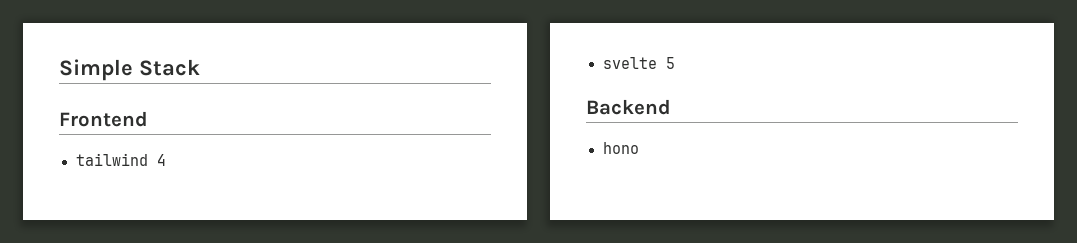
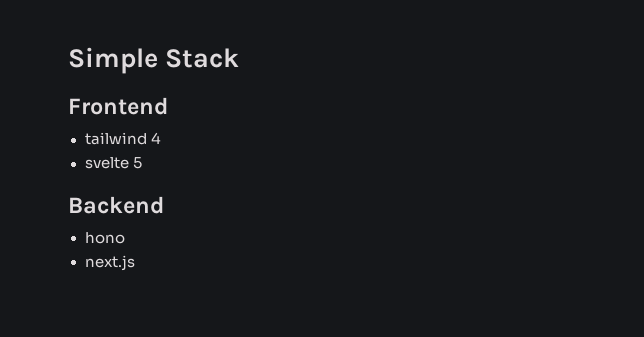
+ next.js

